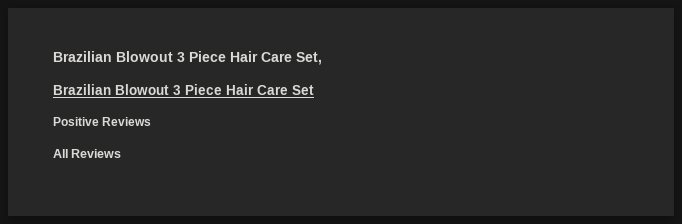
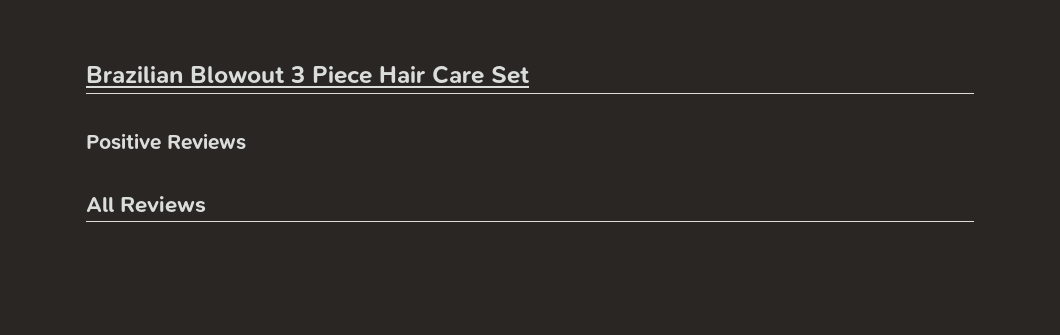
- Brazilian Blowout 3 Piece Hair Care Set,

